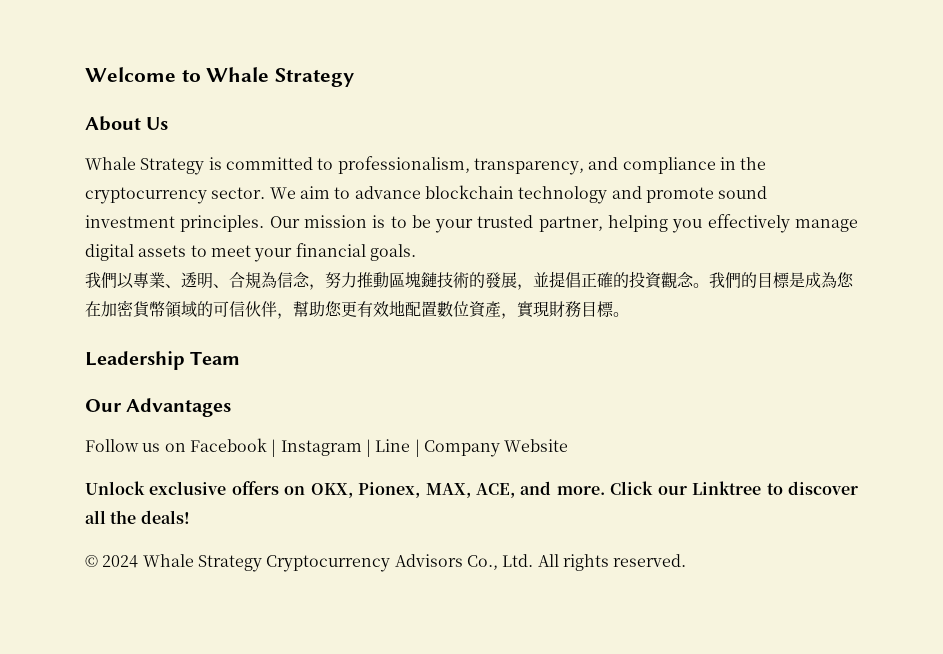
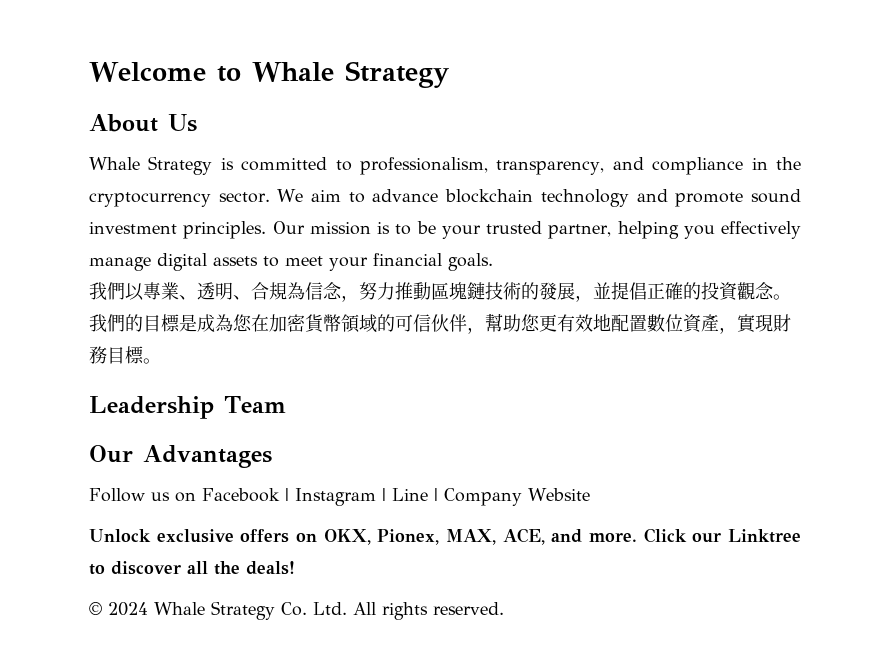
- © 2024 Whale Strategy Cryptocurrency Advisors Co., Ltd. All rights reserved.
+ © 2024 Whale Strategy Co. Ltd. All rights reserved.

